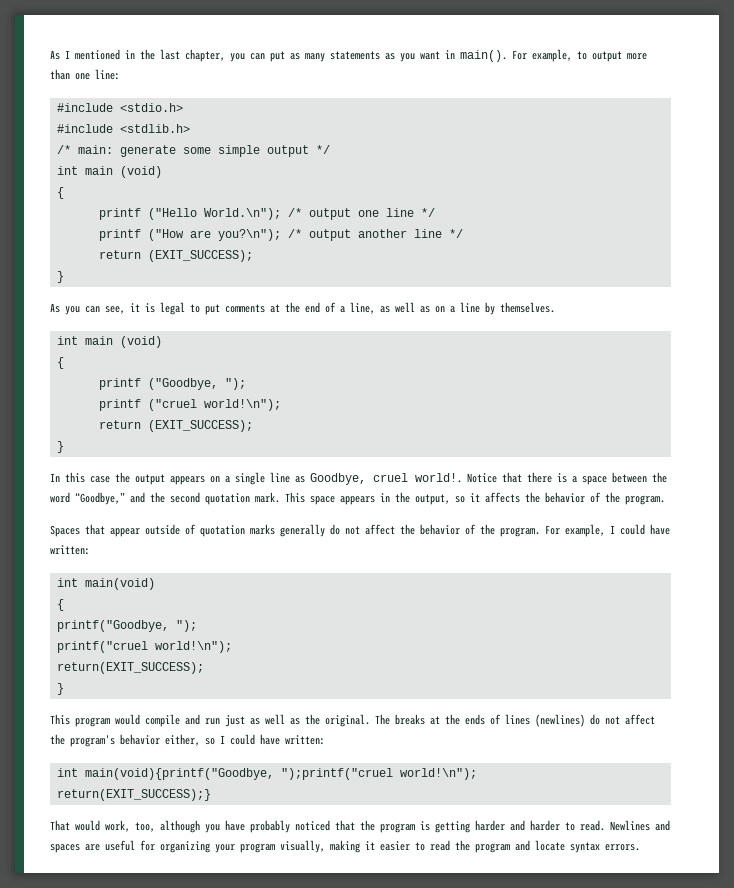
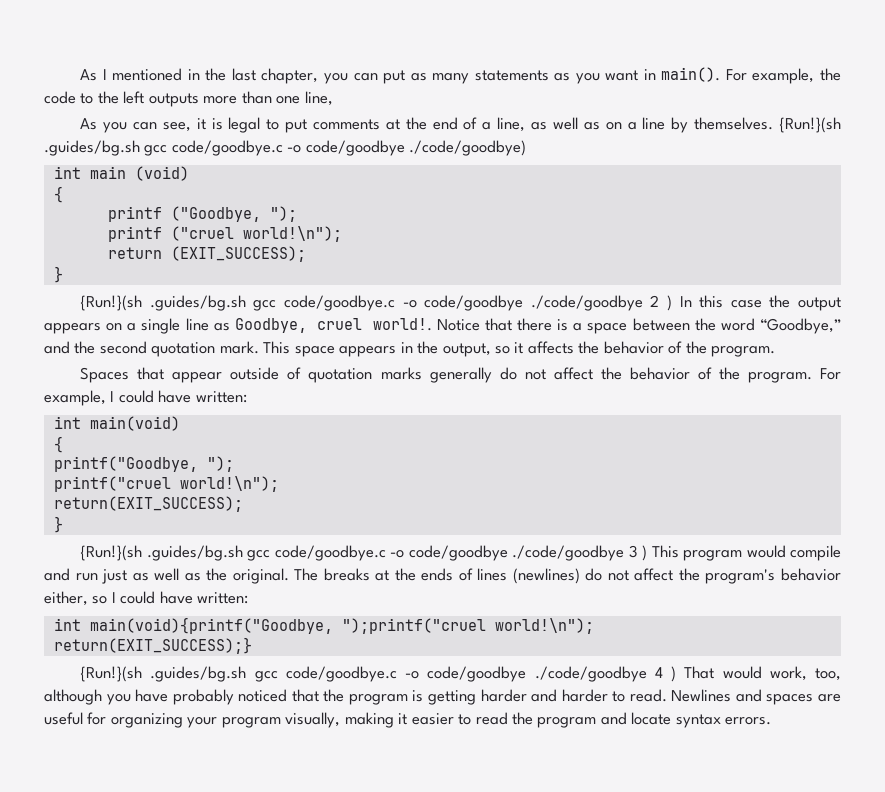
- For example, to output more than one line:
- #include <stdio.h>
- #include <stdlib.h>
- /* main: generate some simple output */
- int main (void)
- {
- printf ("Hello World.\n"); /* output one line */
- printf ("How are you?\n"); /* output another line */
- return (EXIT_SUCCESS);
- }
+ For example, the code to the left outputs more than one line,
+ {Run!}(sh .guides/bg.sh gcc code/goodbye.c -o code/goodbye ./code/goodbye)
- In this case the output appears on a single line as Goodbye, cruel world!.
+ {Run!}(sh .guides/bg.sh gcc code/goodbye.c -o code/goodbye ./code/goodbye 2 ) In this case the output appears on a single line as Goodbye, cruel world!.
- This program would compile and run just as well as the original.
+ {Run!}(sh .guides/bg.sh gcc code/goodbye.c -o code/goodbye ./code/goodbye 3 ) This program would compile and run just as well as the original.
- That would work, too, although you have probably noticed that the program is getting harder and harder to read.
+ {Run!}(sh .guides/bg.sh gcc code/goodbye.c -o code/goodbye ./code/goodbye 4 ) That would work, too, although you have probably noticed that the program is getting harder and harder to read.

